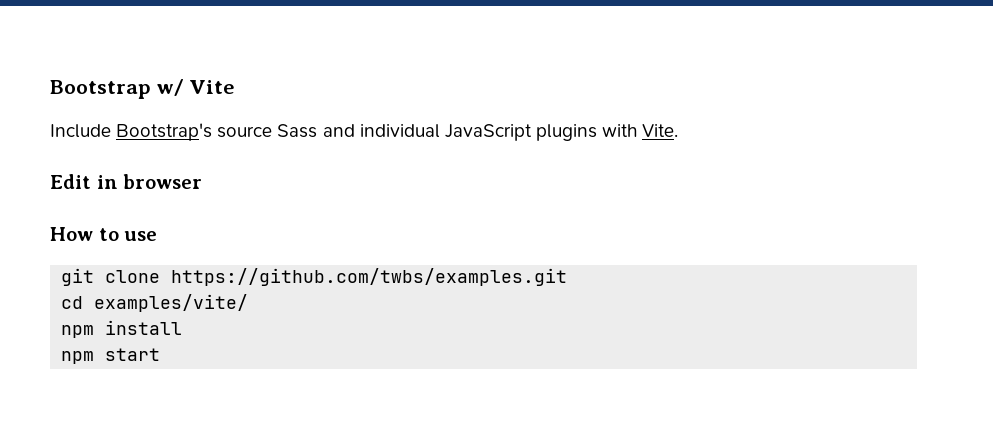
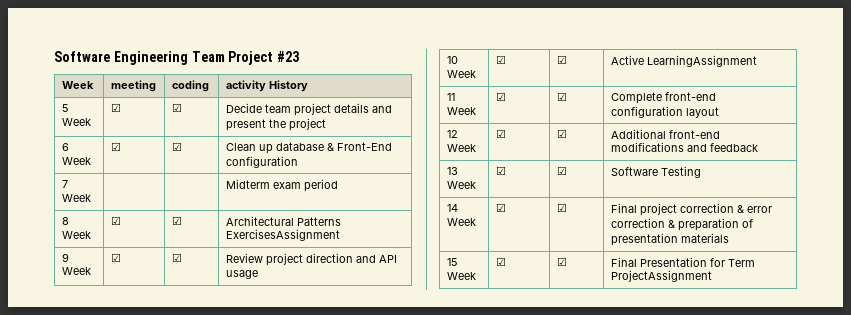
- Bootstrap w/ Vite
- Include Bootstrap's source Sass and individual JavaScript plugins with Vite.
- Edit in browser
- How to use
- git clone https://github.com/twbs/examples.git
- cd examples/vite/
- npm install
- npm start
+ Software Engineering Team Project #23
+ Week | meeting | coding | activity History
+ 5 Week | ☑ | ☑ | Decide team project details and present the project
+ 6 Week | ☑ | ☑ | Clean up database & Front-End configuration
+ 7 Week | | | Midterm exam period
+ 8 Week | ☑ | ☑ | Architectural Patterns ExercisesAssignment
+ 9 Week | ☑ | ☑ | Review project direction and API usage
+ 10 Week | ☑ | ☑ | Active LearningAssignment
+ 11 Week | ☑ | ☑ | Complete front-end configuration layout
+ 12 Week | ☑ | ☑ | Additional front-end modifications and feedback
+ 13 Week | ☑ | ☑ | Software Testing
+ 14 Week | ☑ | ☑ | Final project correction & error correction & preparation of presentation materials
+ 15 Week | ☑ | ☑ | Final Presentation for Term ProjectAssignment

